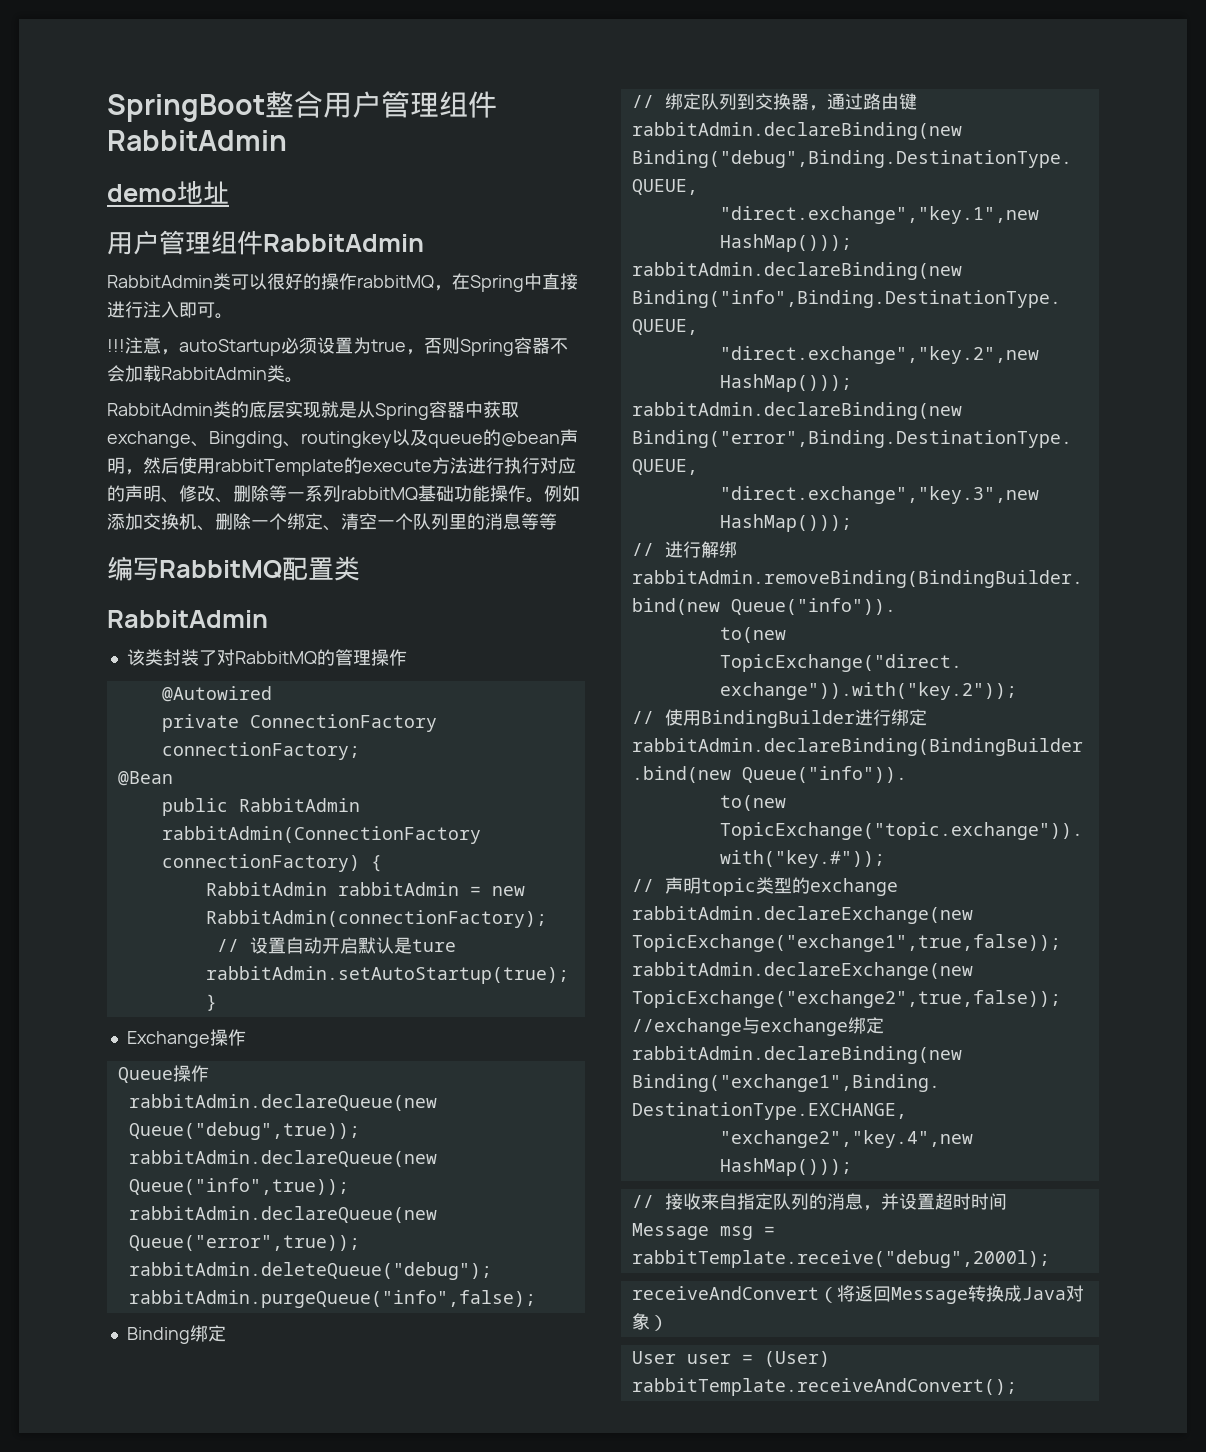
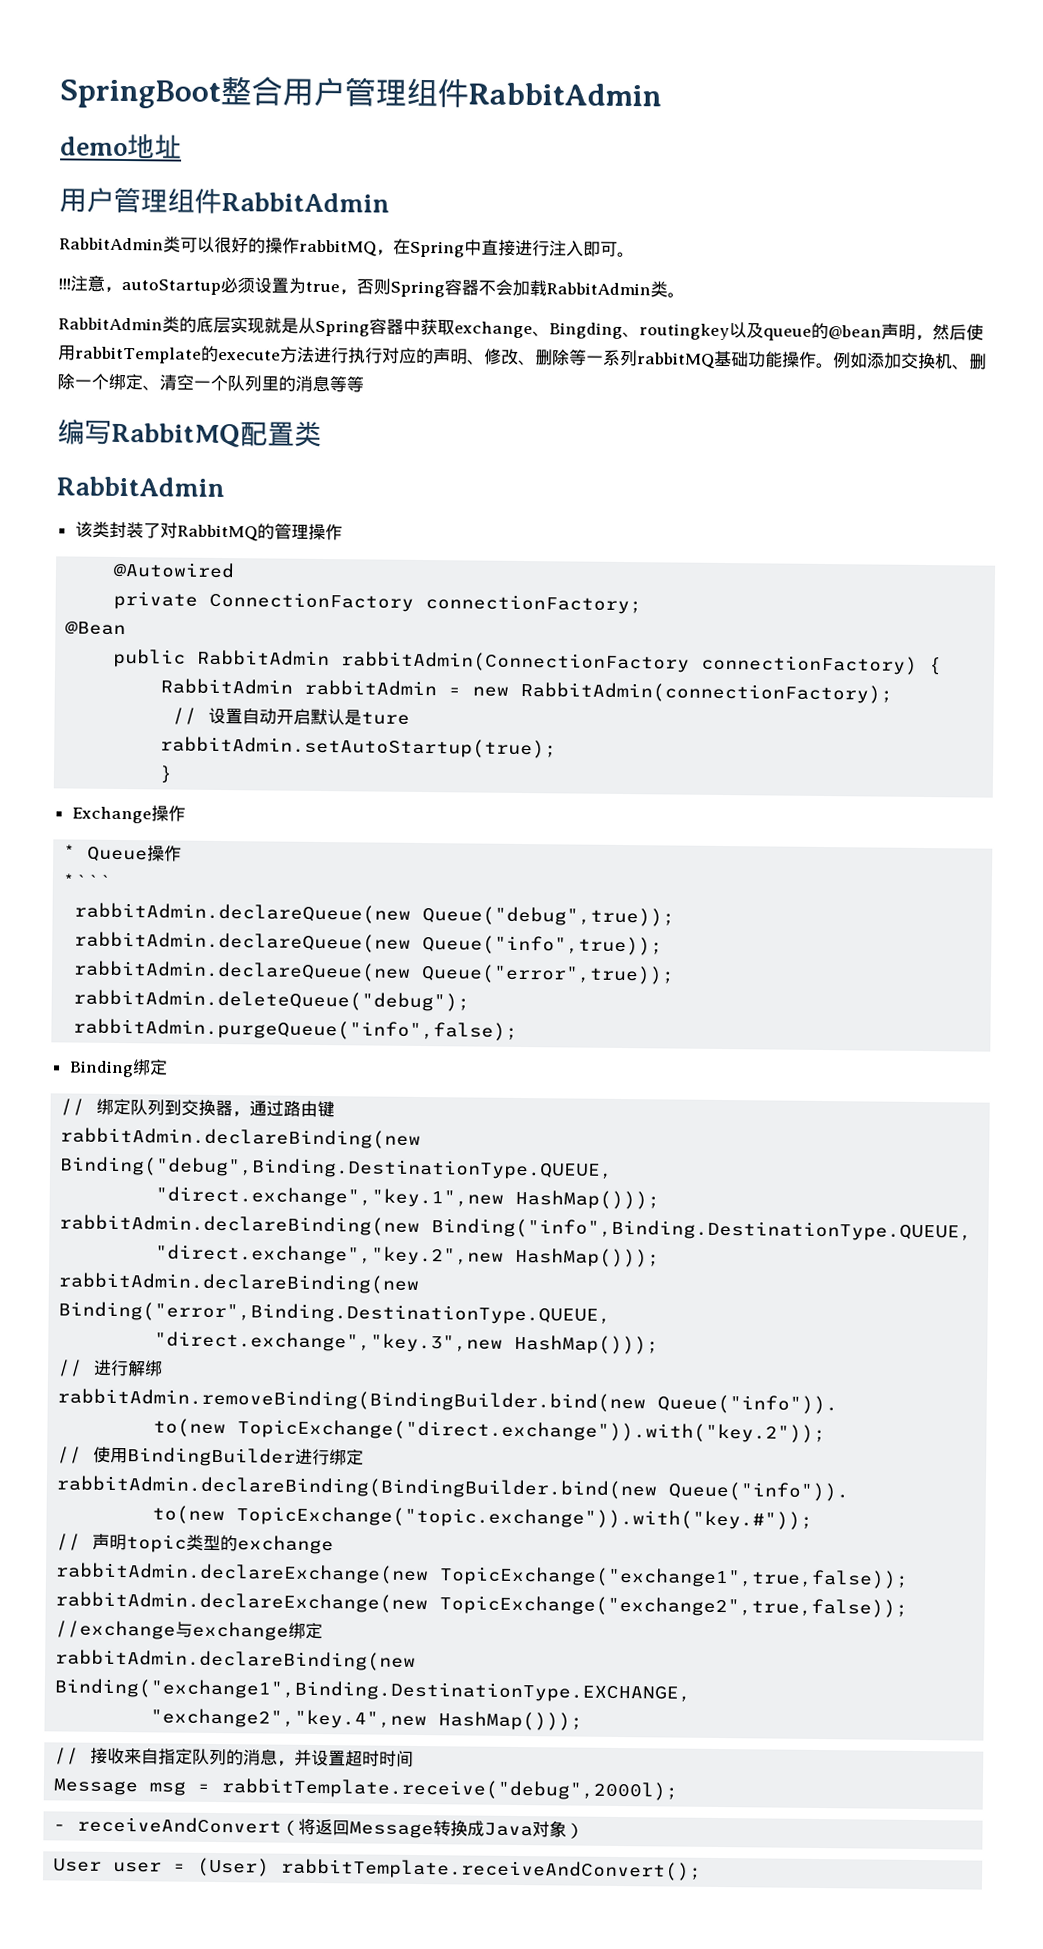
- Queue操作
+ * Queue操作
+ *```
- receiveAndConvert（将返回Message转换成Java对象）
+ - receiveAndConvert（将返回Message转换成Java对象）

